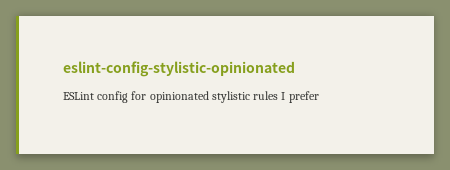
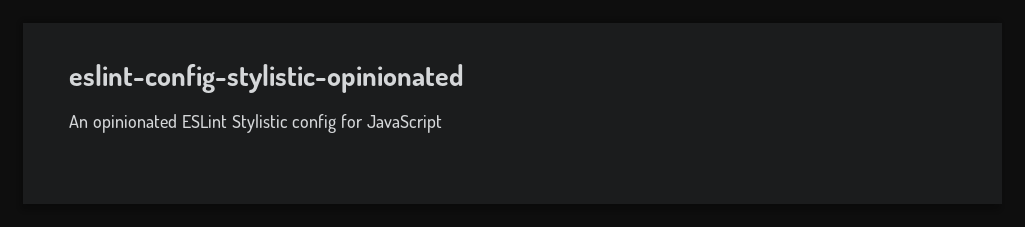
- ESLint config for opinionated stylistic rules I prefer
+ An opinionated ESLint Stylistic config for JavaScript

